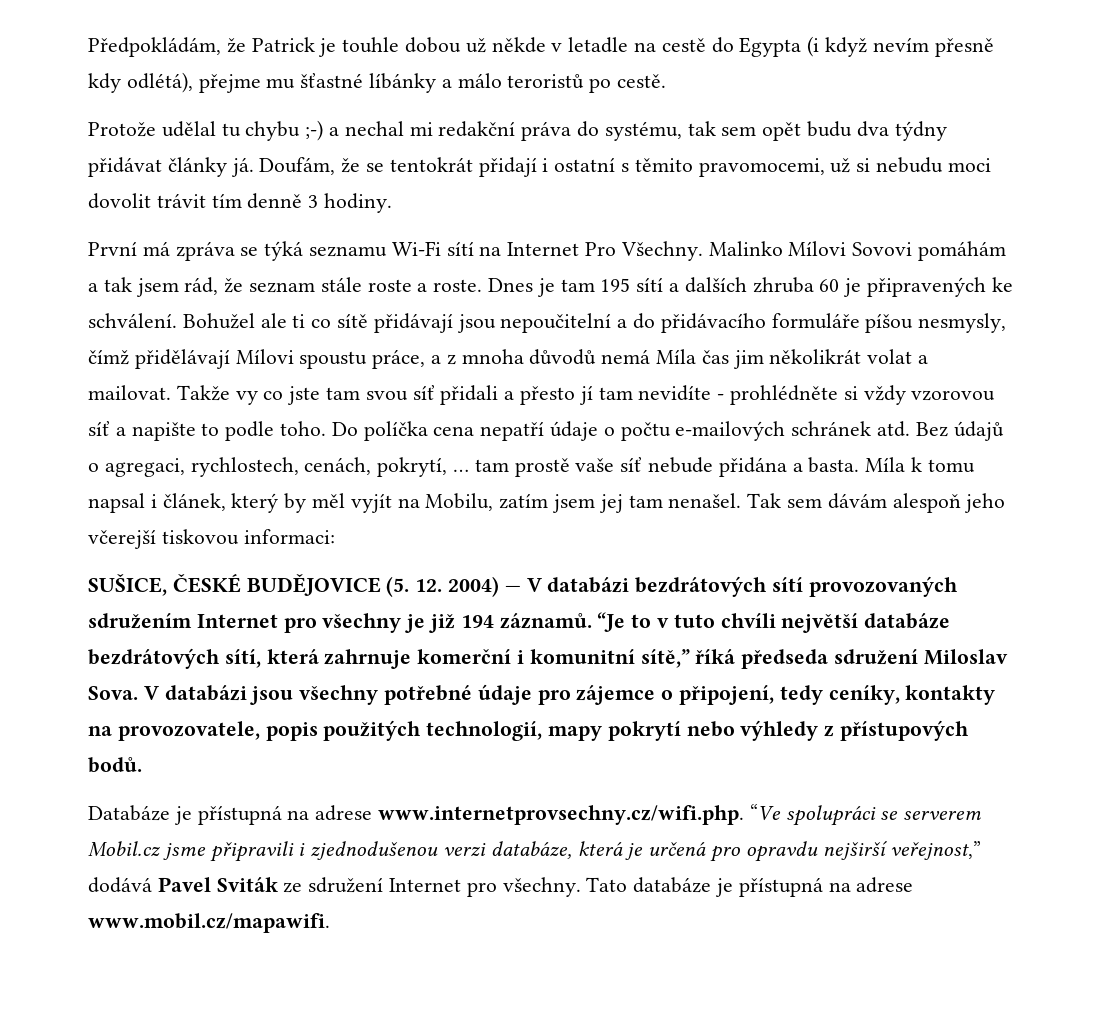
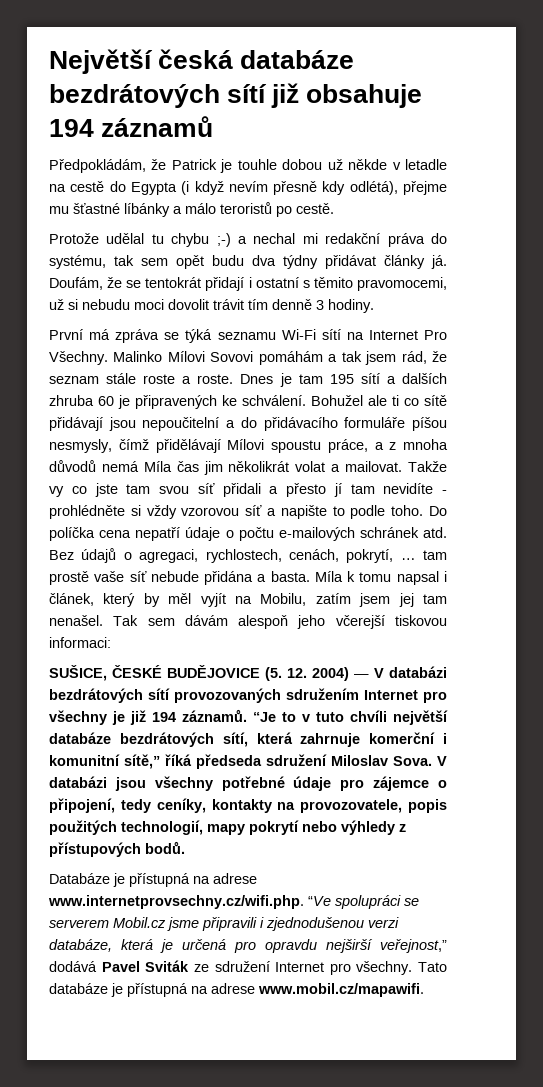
+ Největší česká databáze bezdrátových sítí již obsahuje 194 záznamů

